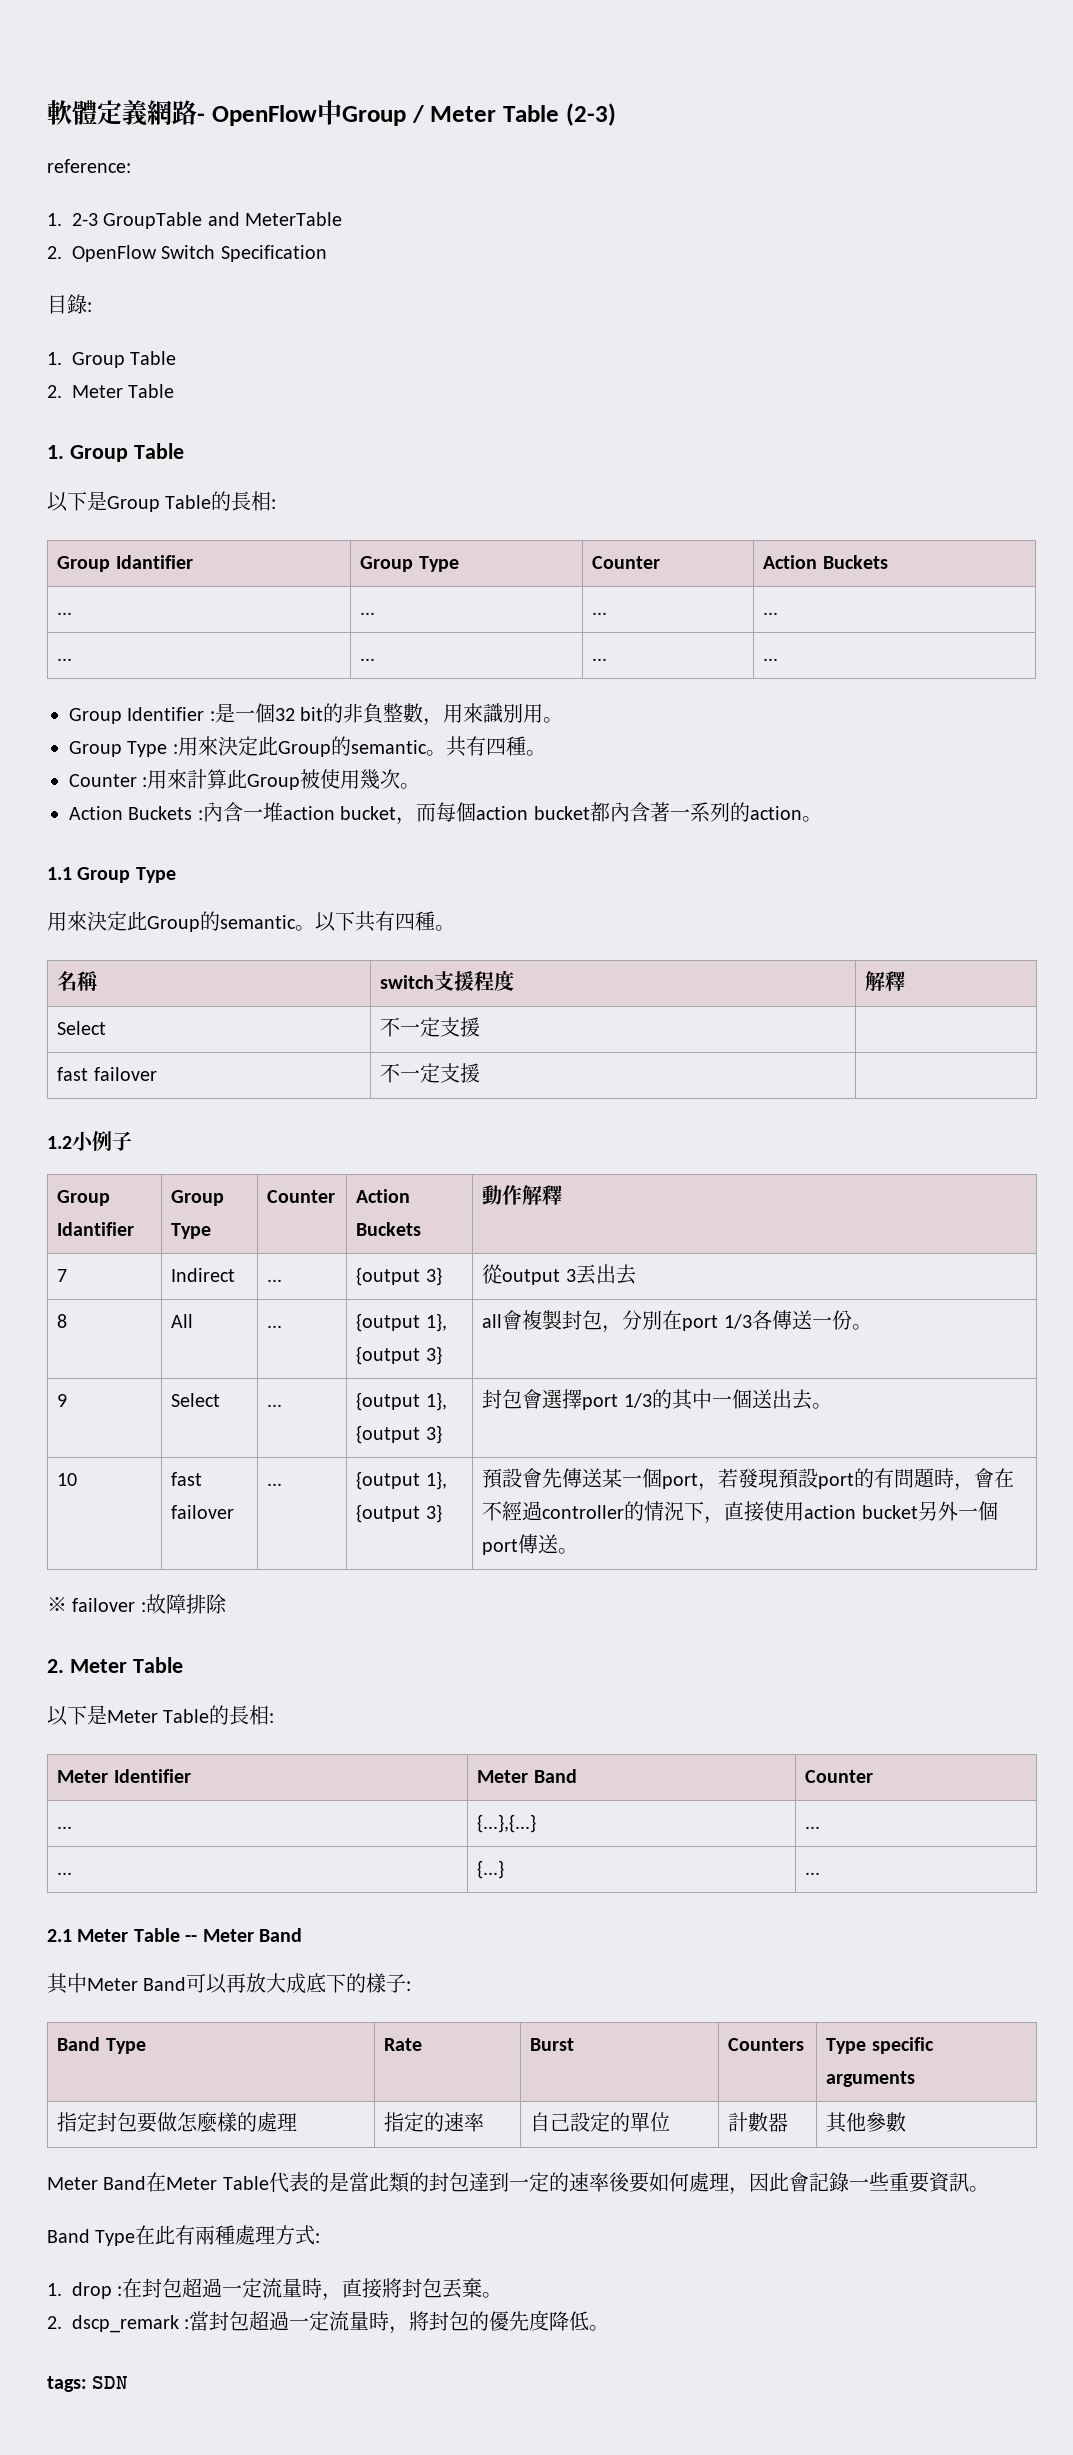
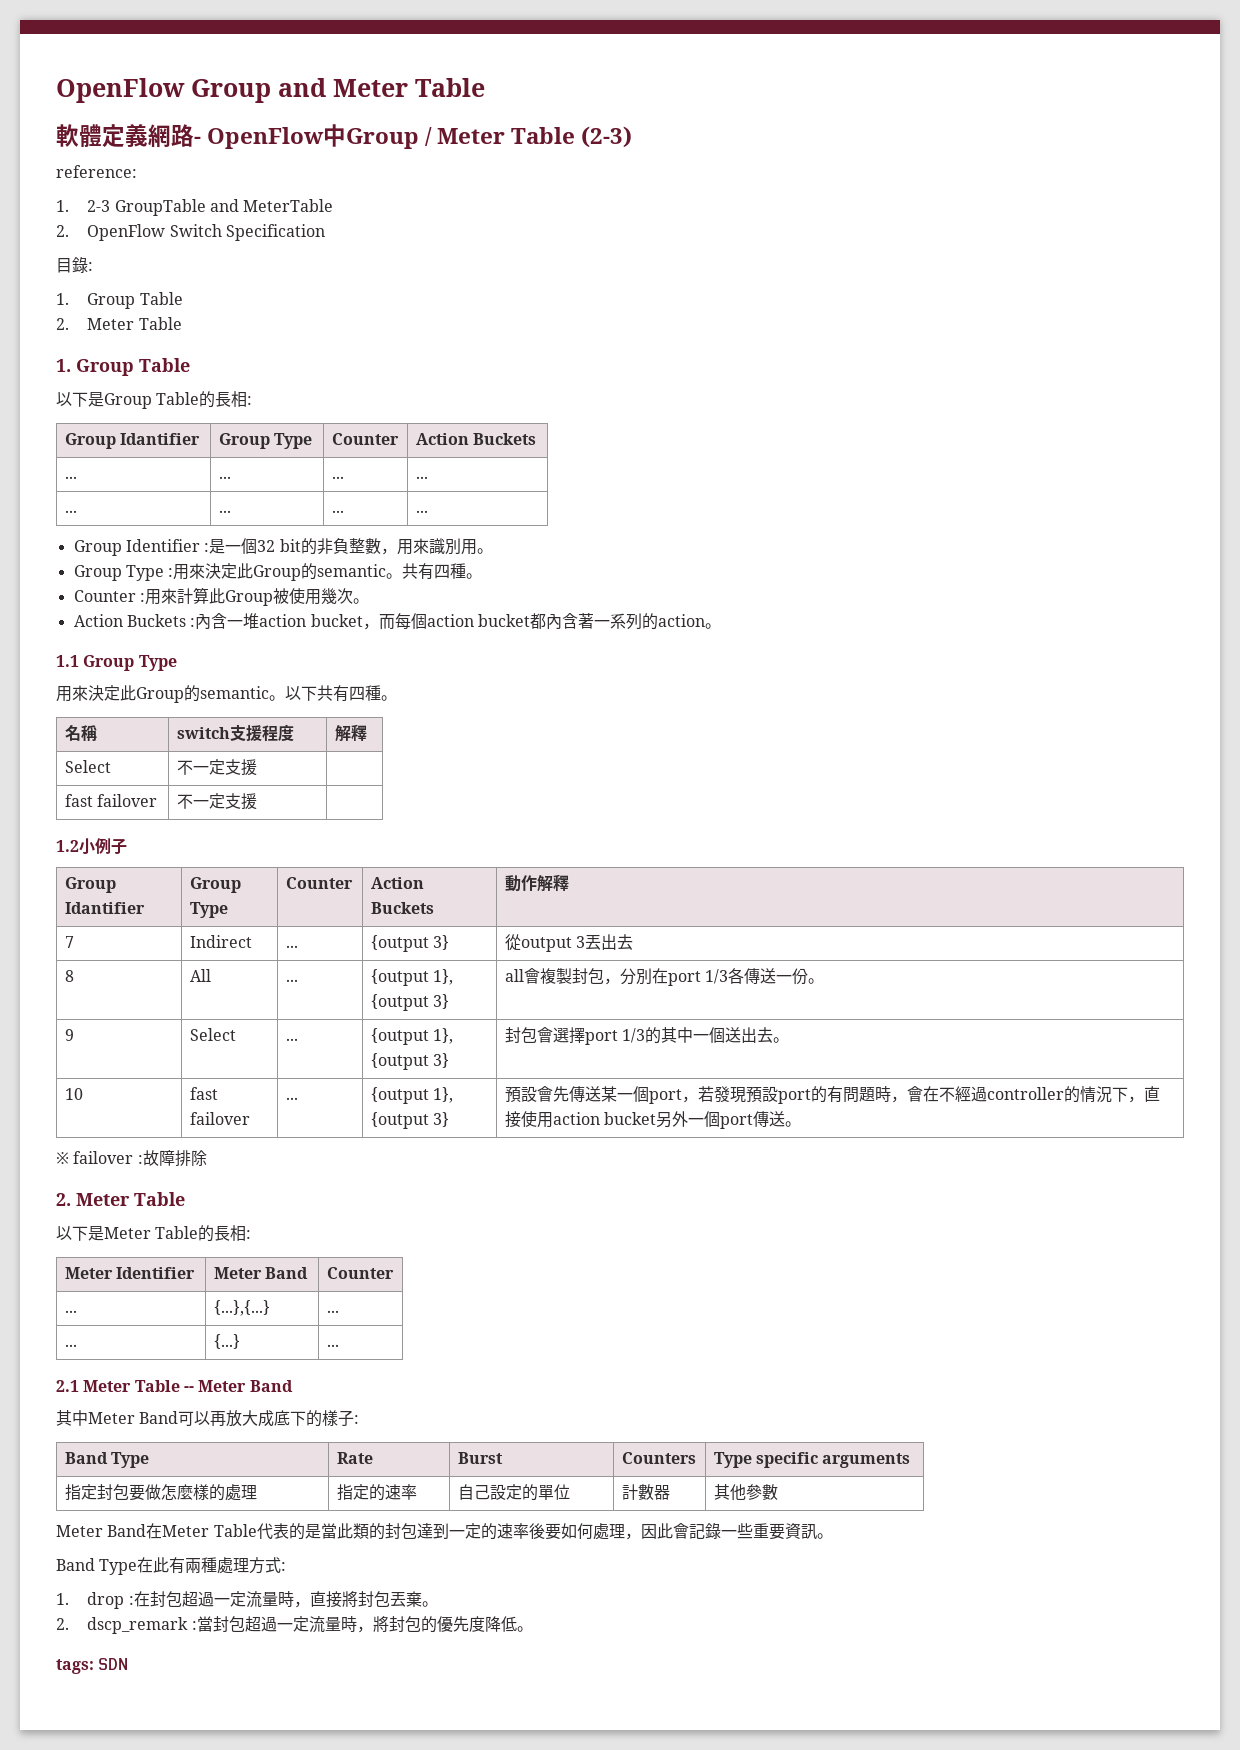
+ OpenFlow Group and Meter Table

